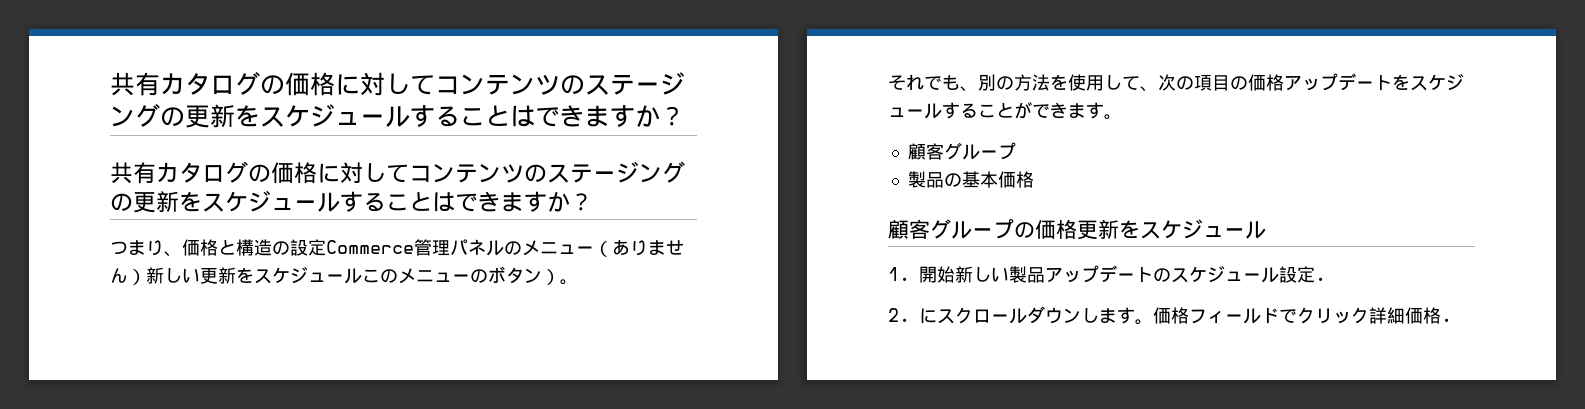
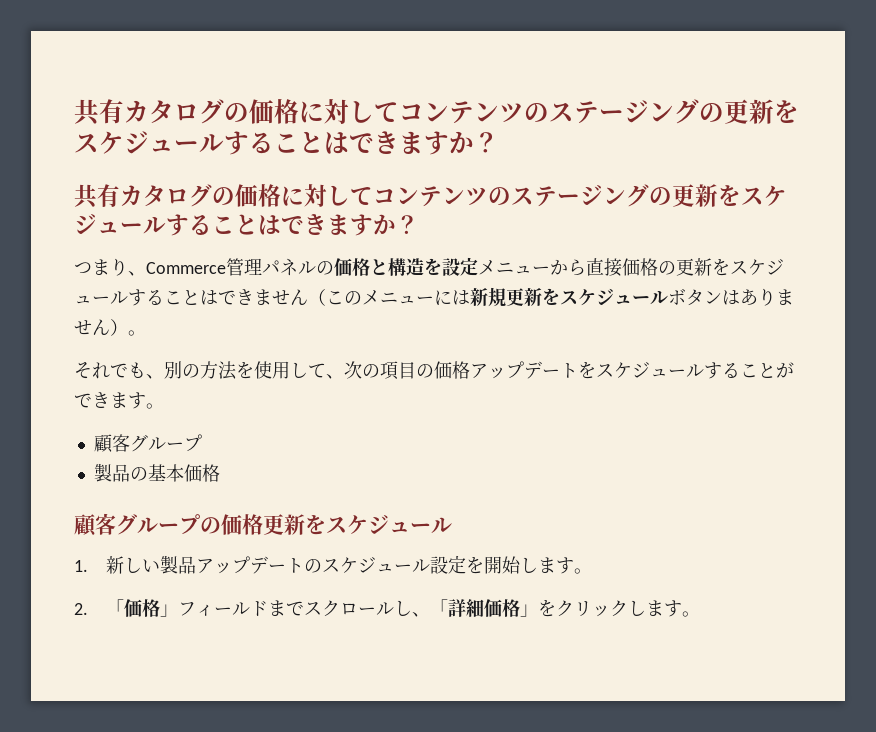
- つまり、価格と構造の設定Commerce管理パネルのメニュー（ありません）新しい更新をスケジュールこのメニューのボタン）。
+ つまり、Commerce管理パネルの価格と構造を設定メニューから直接価格の更新をスケジュールすることはできません（このメニューには新規更新をスケジュールボタンはありません）。
- 1.開始新しい製品アップデートのスケジュール設定.
- 2.にスクロールダウンします。価格フィールドでクリック詳細価格.
+ 1.新しい製品アップデートのスケジュール設定を開始します。
+ 2.「価格」フィールドまでスクロールし、「詳細価格」をクリックします。

